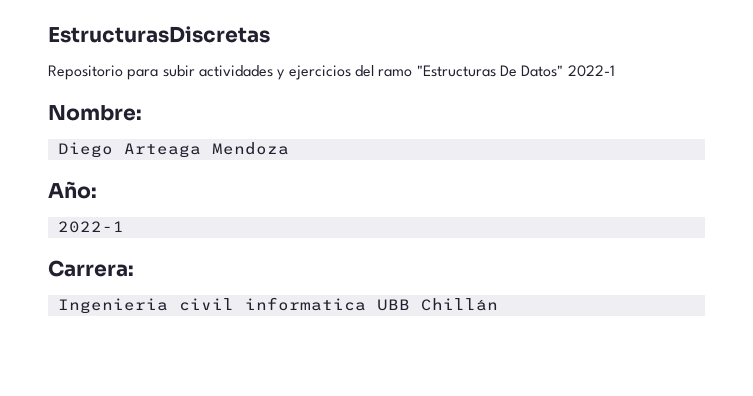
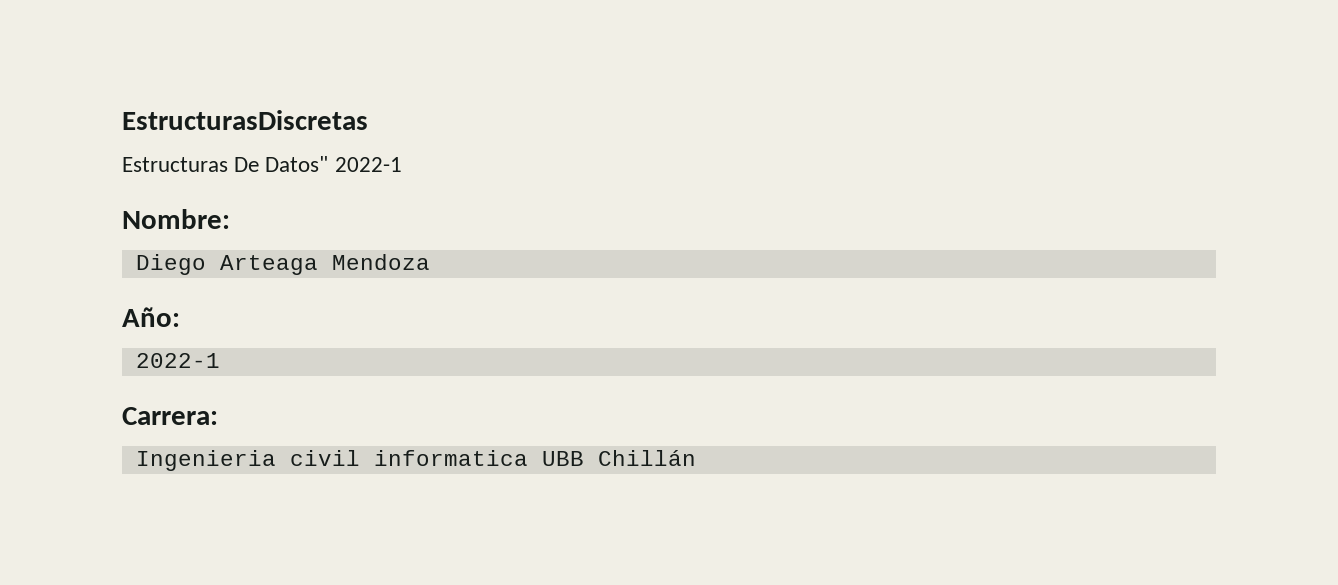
- Repositorio para subir actividades y ejercicios del ramo "Estructuras De Datos" 2022-1
+ Estructuras De Datos" 2022-1

